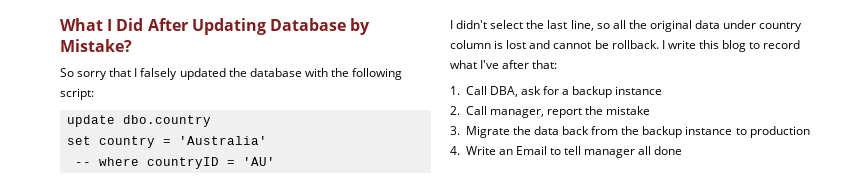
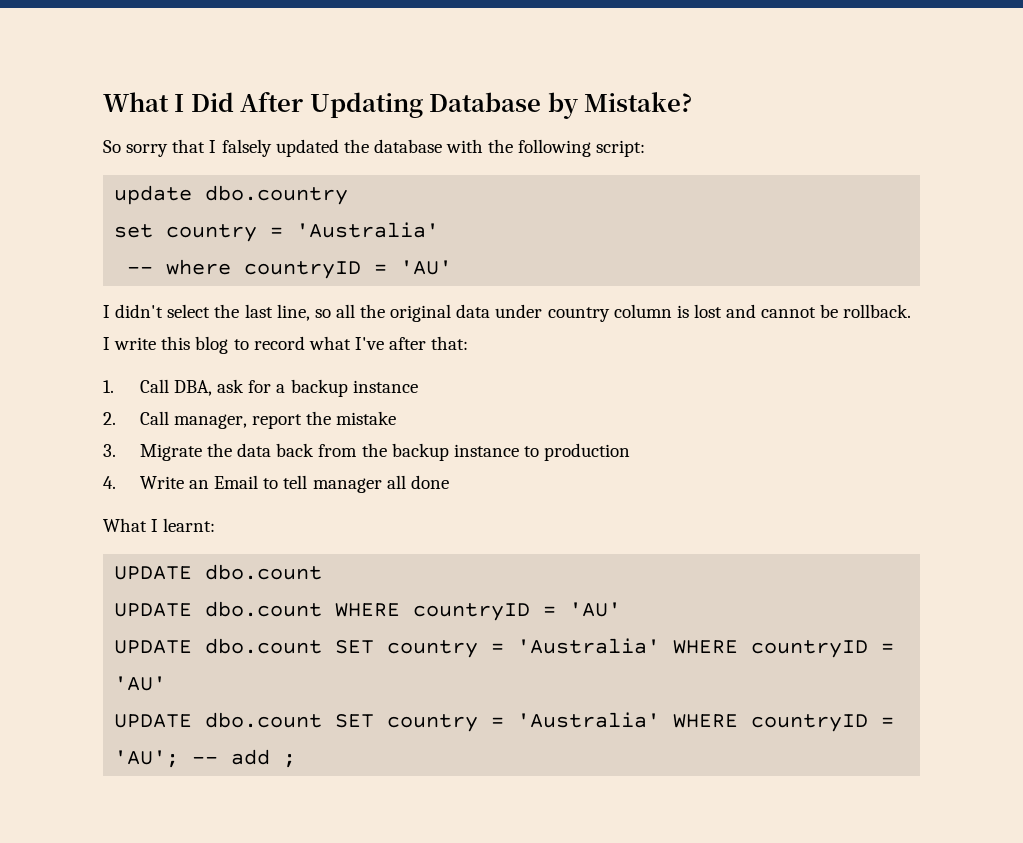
+ What I learnt:
+ UPDATE dbo.count
+ UPDATE dbo.count WHERE countryID = 'AU'
+ UPDATE dbo.count SET country = 'Australia' WHERE countryID = 'AU'
+ UPDATE dbo.count SET country = 'Australia' WHERE countryID = 'AU'; -- add ;

